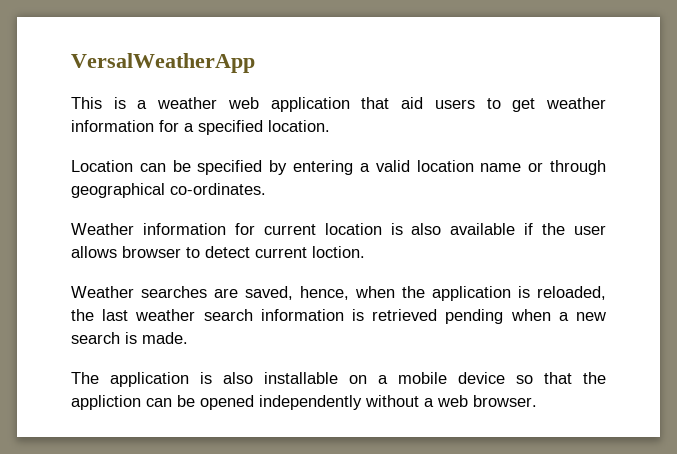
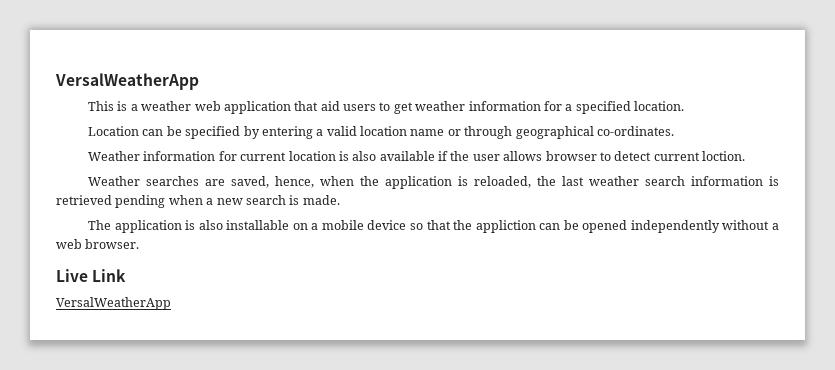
+ Live Link
+ VersalWeatherApp

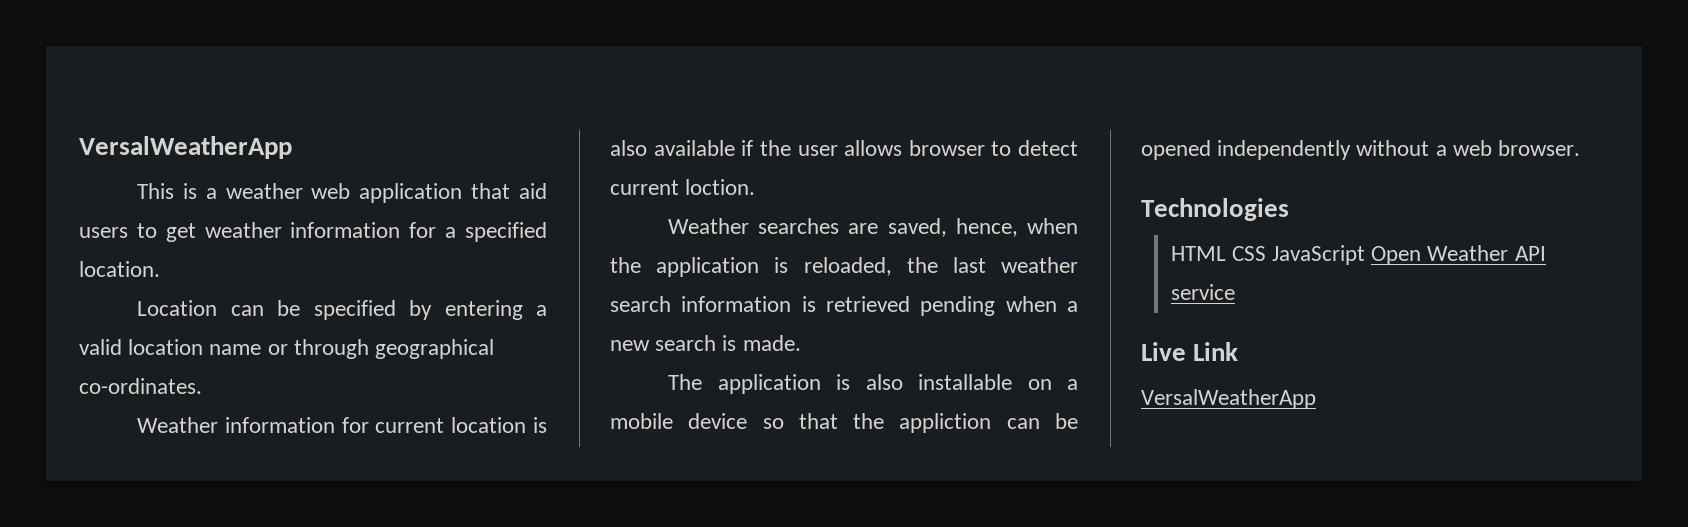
+ Technologies
+ HTML CSS JavaScript Open Weather API service

